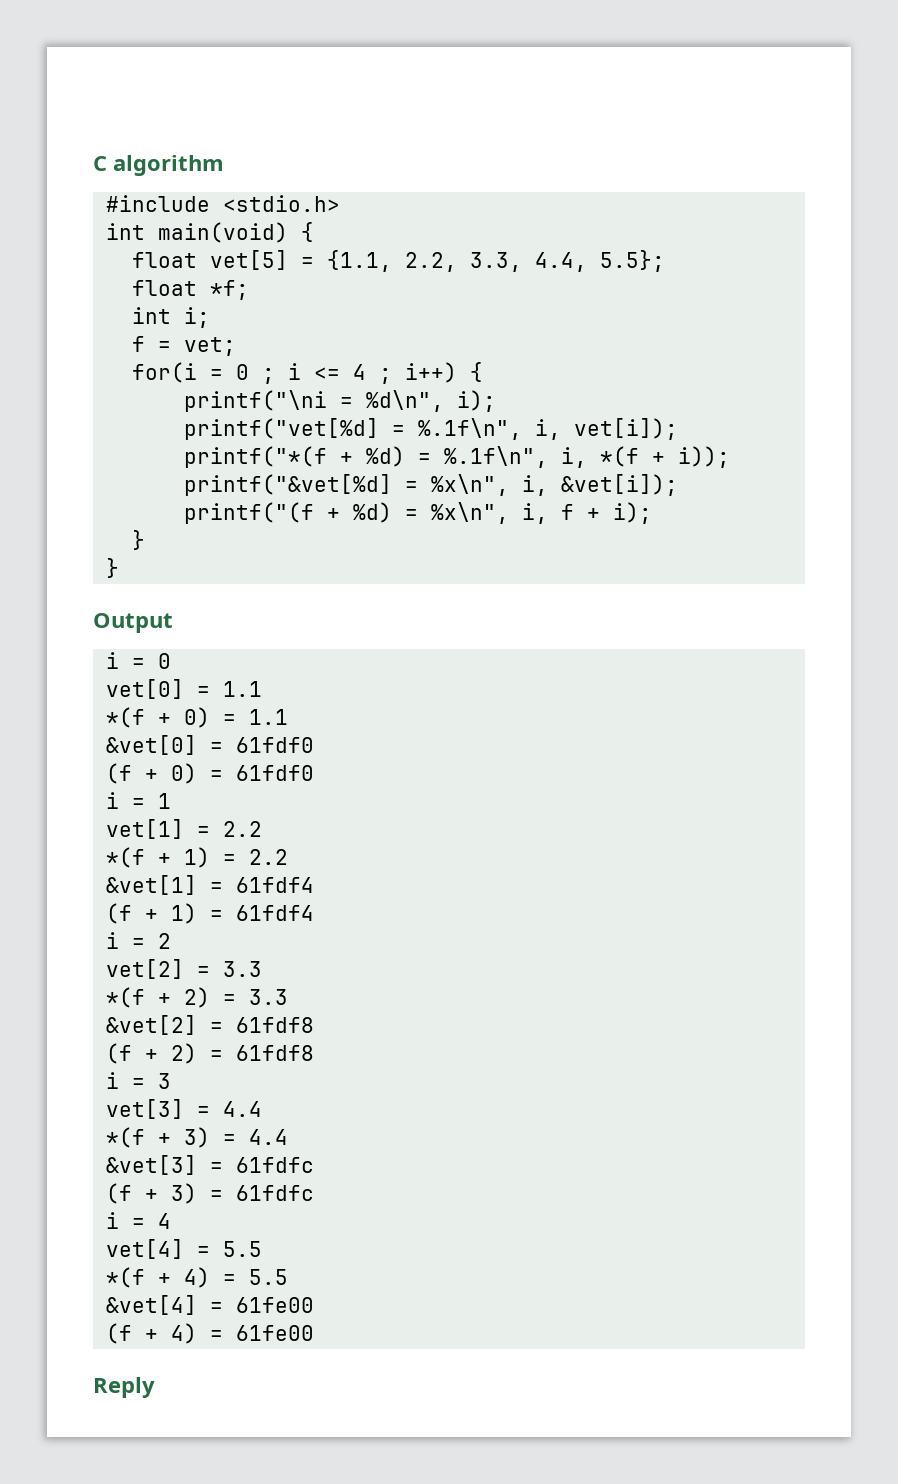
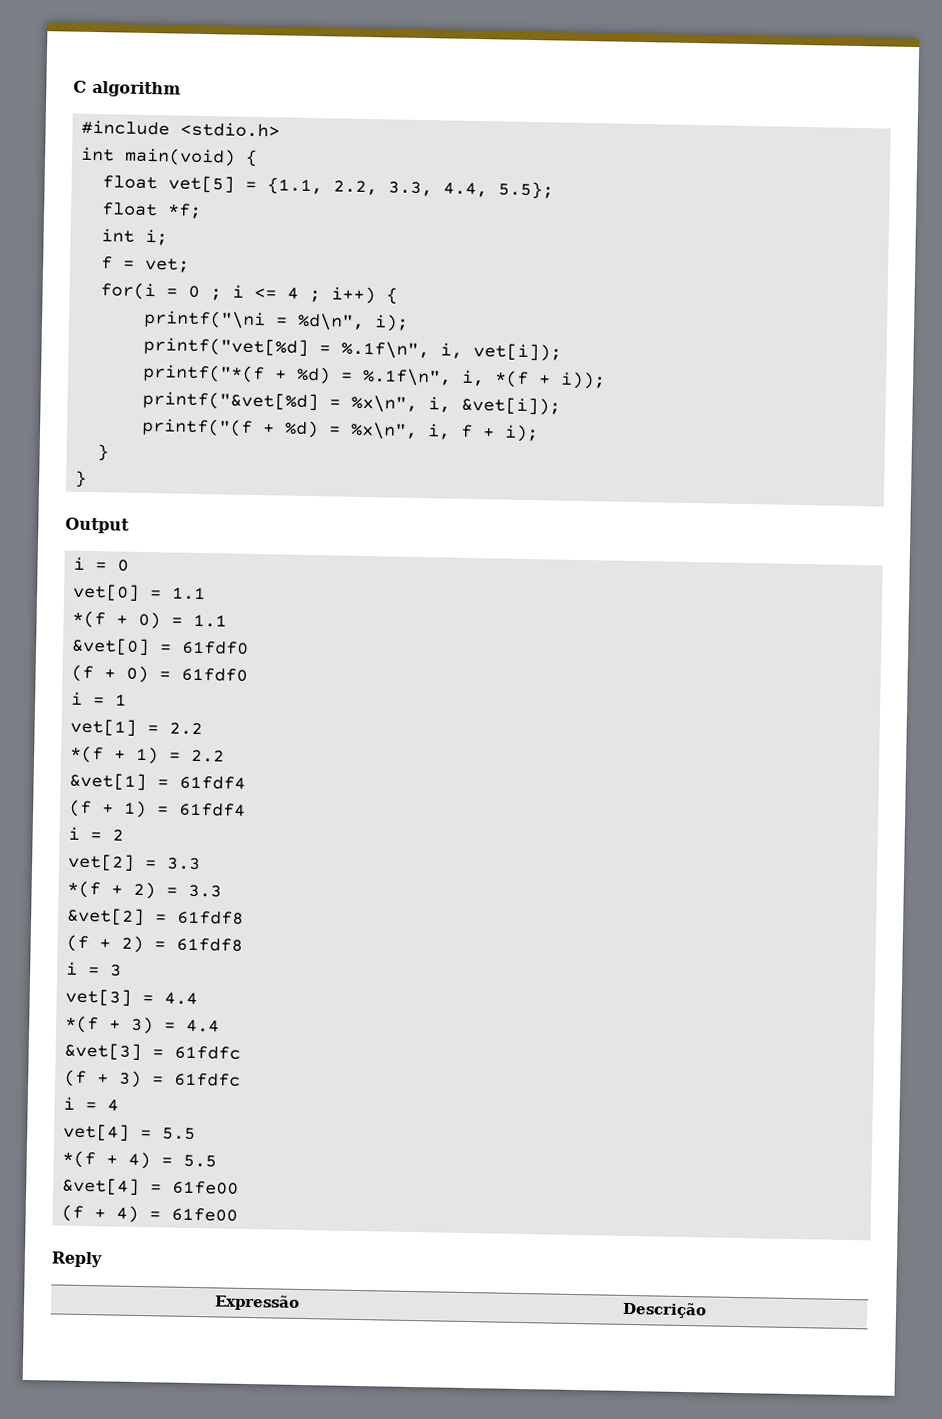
+ Expressão | Descrição

